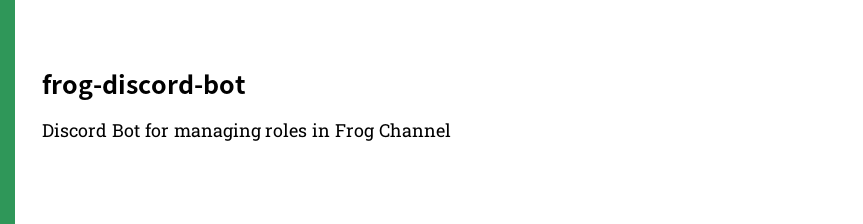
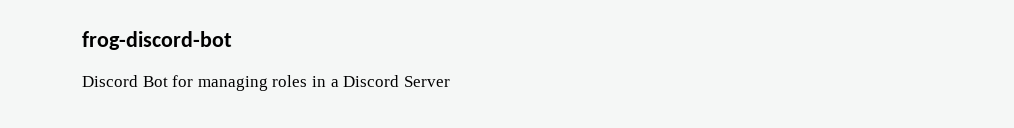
- Discord Bot for managing roles in Frog Channel
+ Discord Bot for managing roles in a Discord Server

